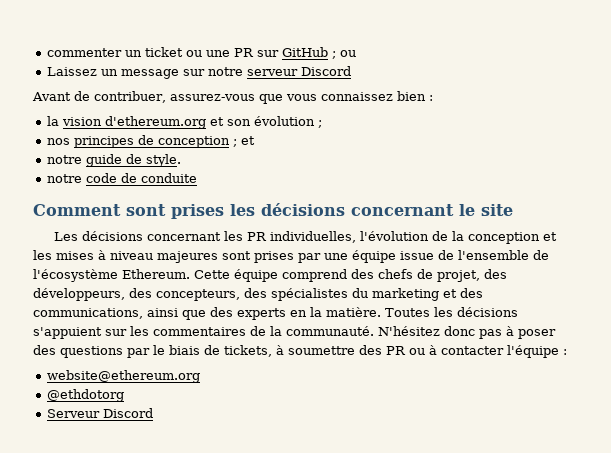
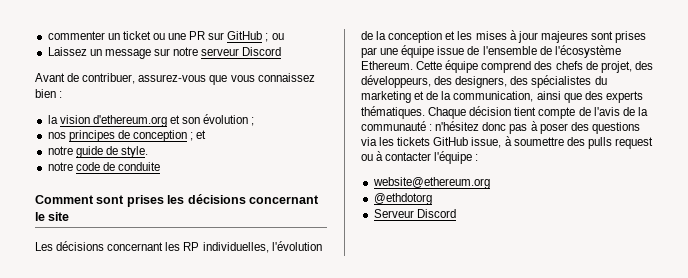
- Les décisions concernant les PR individuelles, l'évolution de la conception et les mises à niveau majeures sont prises par une équipe issue de l'ensemble de l'écosystème Ethereum.
+ Les décisions concernant les RP individuelles, l'évolution de la conception et les mises à jour majeures sont prises par une équipe issue de l'ensemble de l'écosystème Ethereum.
- Cette équipe comprend des chefs de projet, des développeurs, des concepteurs, des spécialistes du marketing et des communications, ainsi que des experts en la matière. Toutes les décisions s'appuient sur les commentaires de la communauté. N'hésitez donc pas à poser des questions par le biais de tickets, à soumettre des PR ou à contacter l'équipe :
+ Cette équipe comprend des chefs de projet, des développeurs, des designers, des spécialistes du marketing et de la communication, ainsi que des experts thématiques. Chaque décision tient compte de l'avis de la communauté : n'hésitez donc pas à poser des questions via les tickets GitHub issue, à soumettre des pulls request ou à contacter l'équipe :

